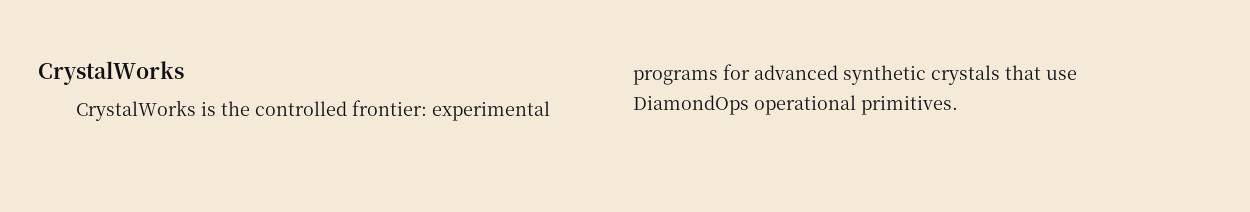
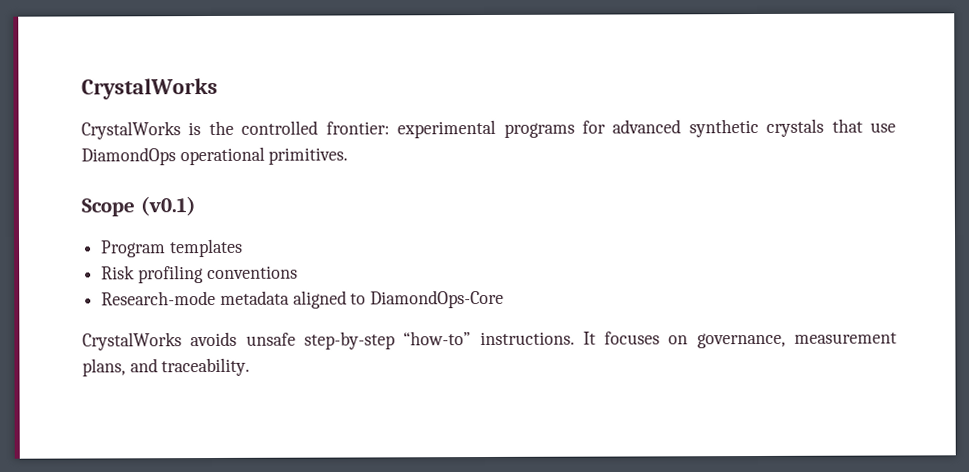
+ Scope (v0.1)
+ Program templates
+ Risk profiling conventions
+ Research-mode metadata aligned to DiamondOps-Core
+ CrystalWorks avoids unsafe step-by-step “how-to” instructions. It focuses on governance, measurement plans, and traceability.

